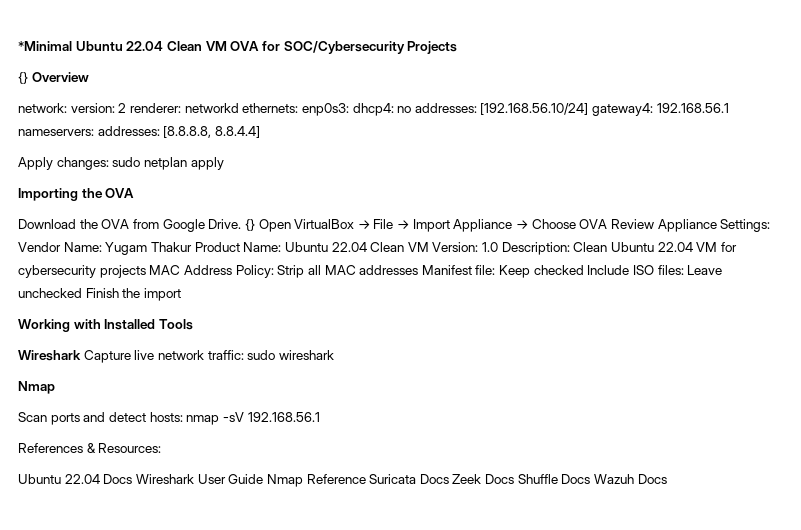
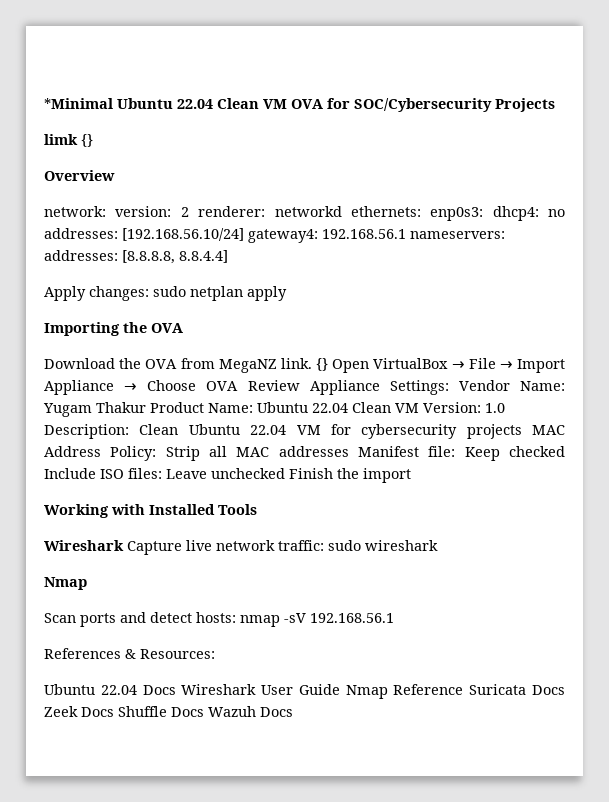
- {} Overview
+ limk {}
+ Overview
- Download the OVA from Google Drive.
+ Download the OVA from MegaNZ link.

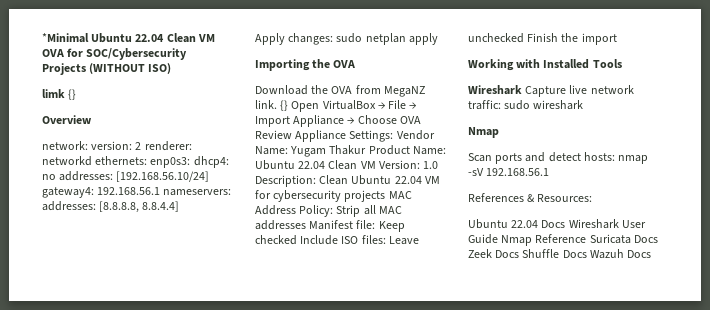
- *Minimal Ubuntu 22.04 Clean VM OVA for SOC/Cybersecurity Projects
+ *Minimal Ubuntu 22.04 Clean VM OVA for SOC/Cybersecurity Projects (WITHOUT ISO)

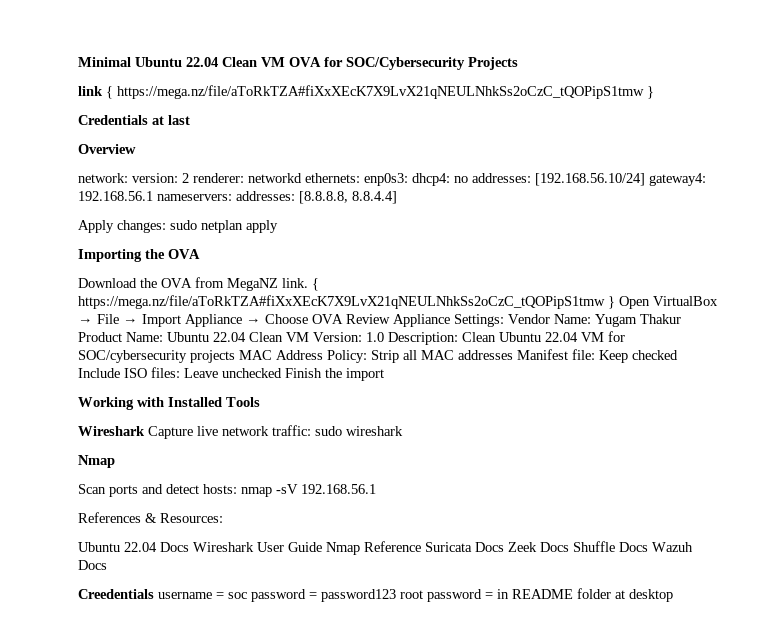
- *Minimal Ubuntu 22.04 Clean VM OVA for SOC/Cybersecurity Projects (WITHOUT ISO)
- limk {}
+ Minimal Ubuntu 22.04 Clean VM OVA for SOC/Cybersecurity Projects
+ link { https://mega.nz/file/aToRkTZA#fiXxXEcK7X9LvX21qNEULNhkSs2oCzC_tQOPipS1tmw }
+ Credentials at last
- {} Open VirtualBox → File → Import Appliance → Choose OVA Review Appliance Settings: Vendor Name: Yugam Thakur Product Name: Ubuntu 22.04 Clean VM Version: 1.0 Description: Clean Ubuntu 22.04 VM for cybersecurity projects MAC Address Policy: Strip all MAC addresses Manifest file: Keep checked Include ISO files: Leave unchecked Finish the import
+ { https://mega.nz/file/aToRkTZA#fiXxXEcK7X9LvX21qNEULNhkSs2oCzC_tQOPipS1tmw } Open VirtualBox → File → Import Appliance → Choose OVA Review Appliance Settings: Vendor Name: Yugam Thakur Product Name: Ubuntu 22.04 Clean VM Version: 1.0 Description: Clean Ubuntu 22.04 VM for SOC/cybersecurity projects MAC Address Policy: Strip all MAC addresses Manifest file: Keep checked Include ISO files: Leave unchecked Finish the import
+ Creedentials username = soc password = password123 root password = in README folder at desktop

